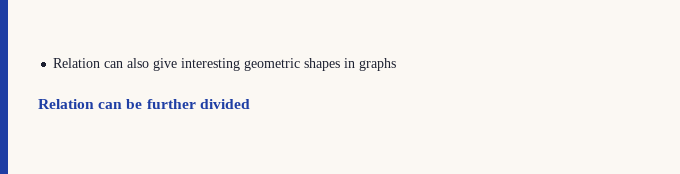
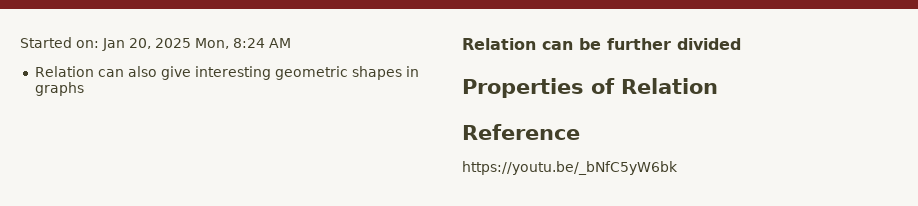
+ Started on: Jan 20, 2025 Mon, 8:24 AM
+ Properties of Relation
+ Reference
+ https://youtu.be/_bNfC5yW6bk

